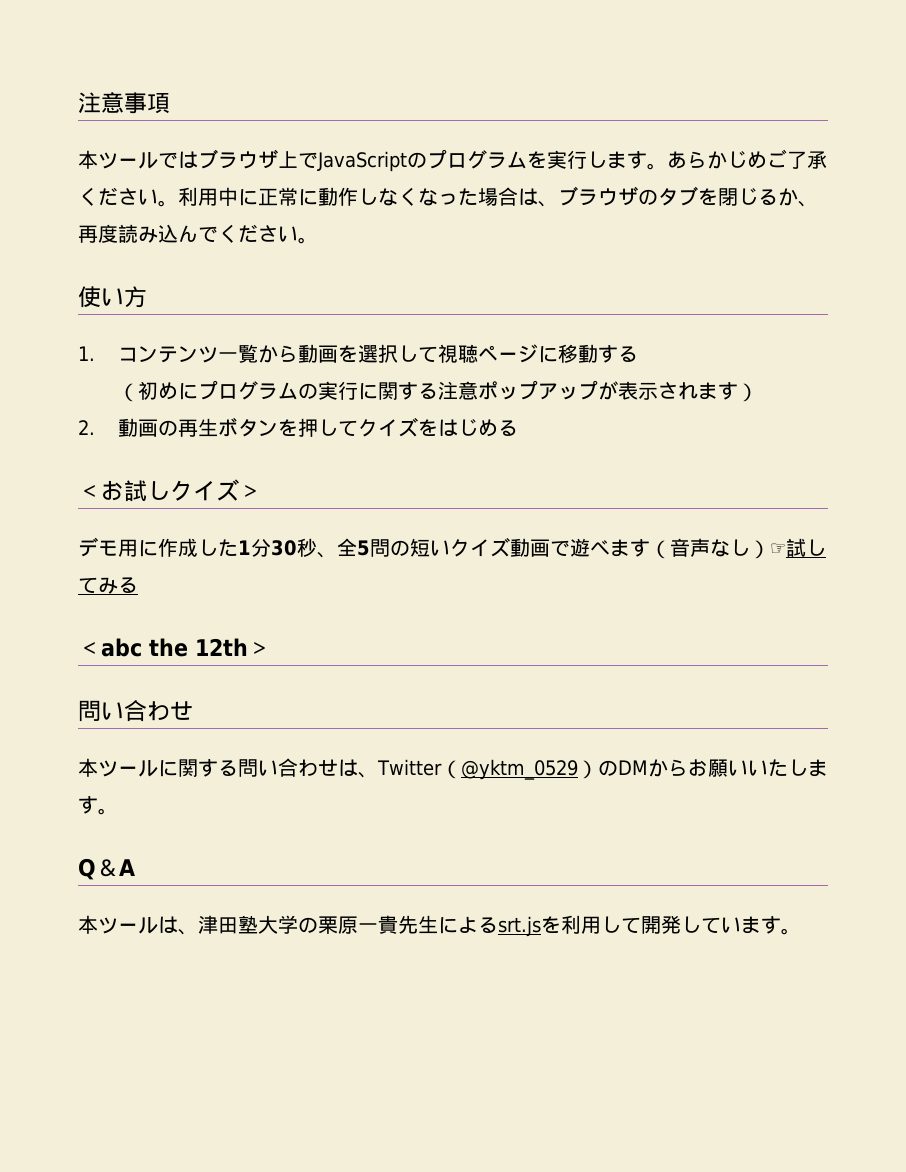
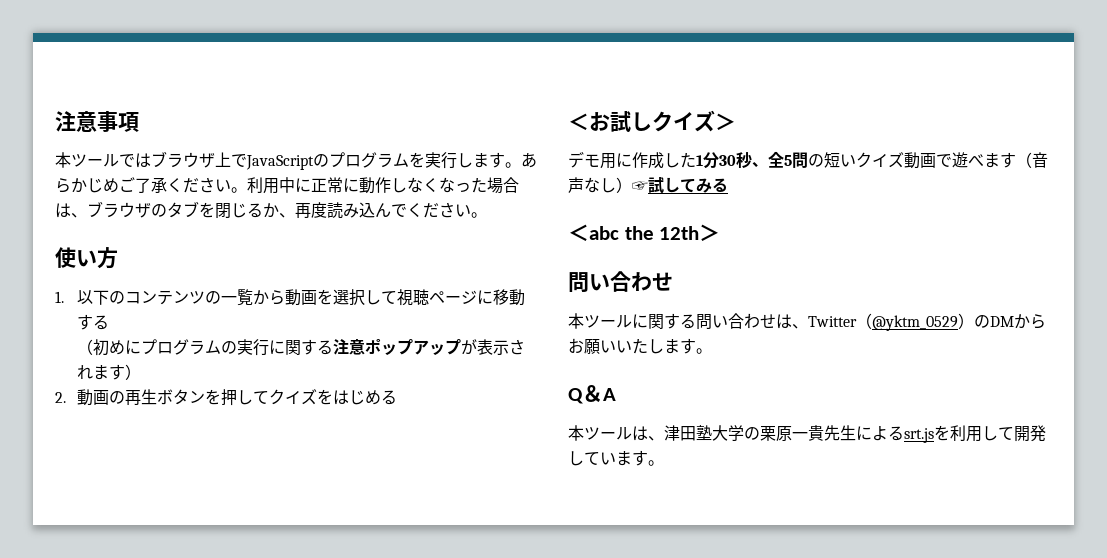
- 1.コンテンツ一覧から動画を選択して視聴ページに移動する
+ 1.以下のコンテンツの一覧から動画を選択して視聴ページに移動する

